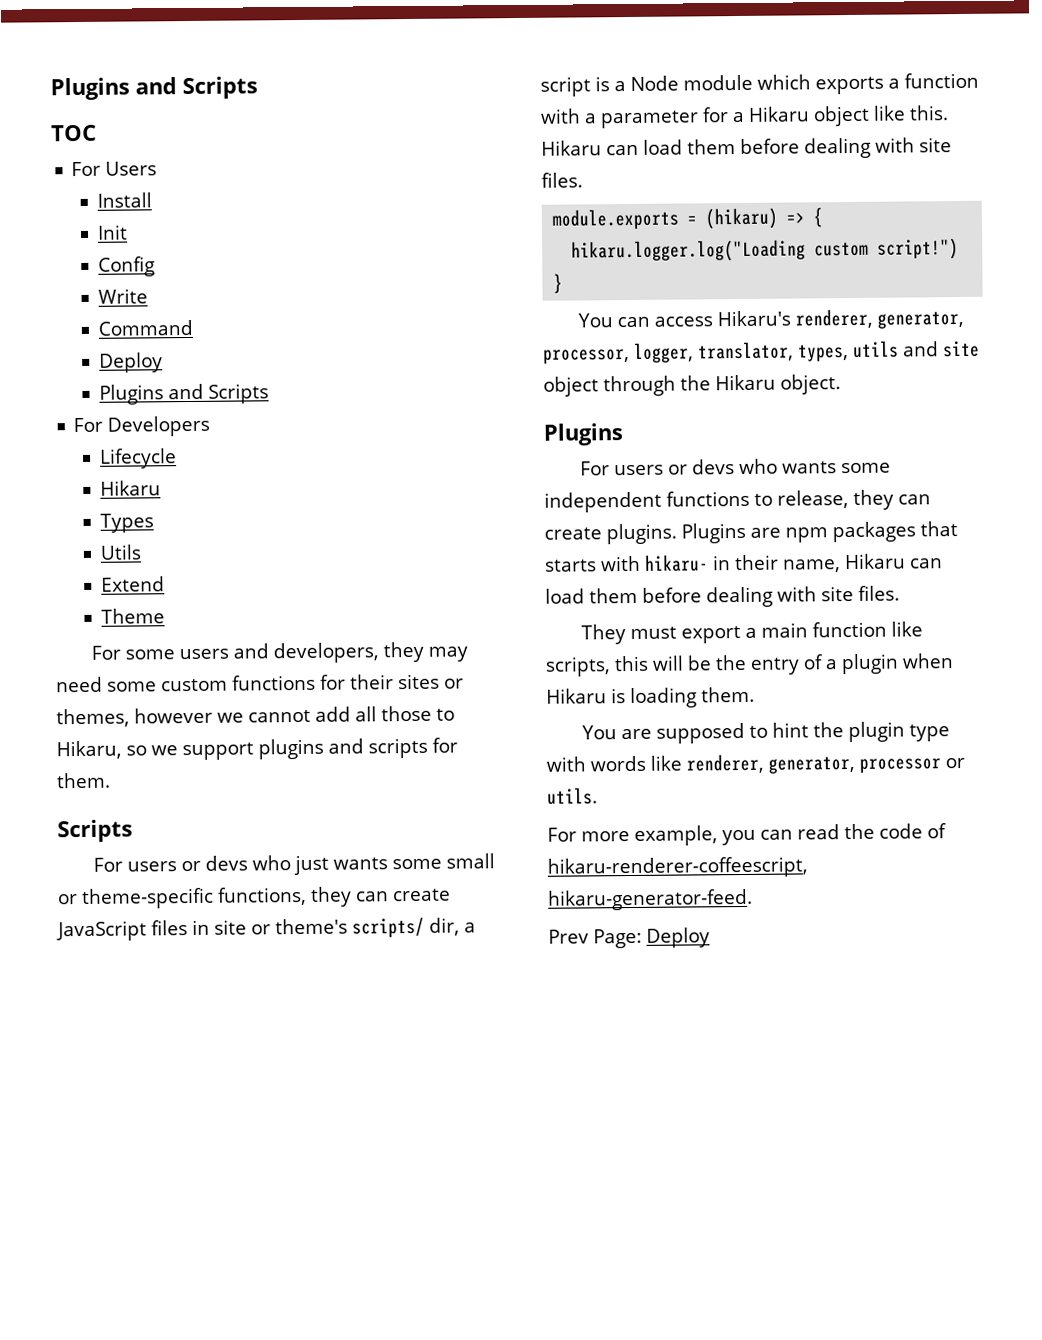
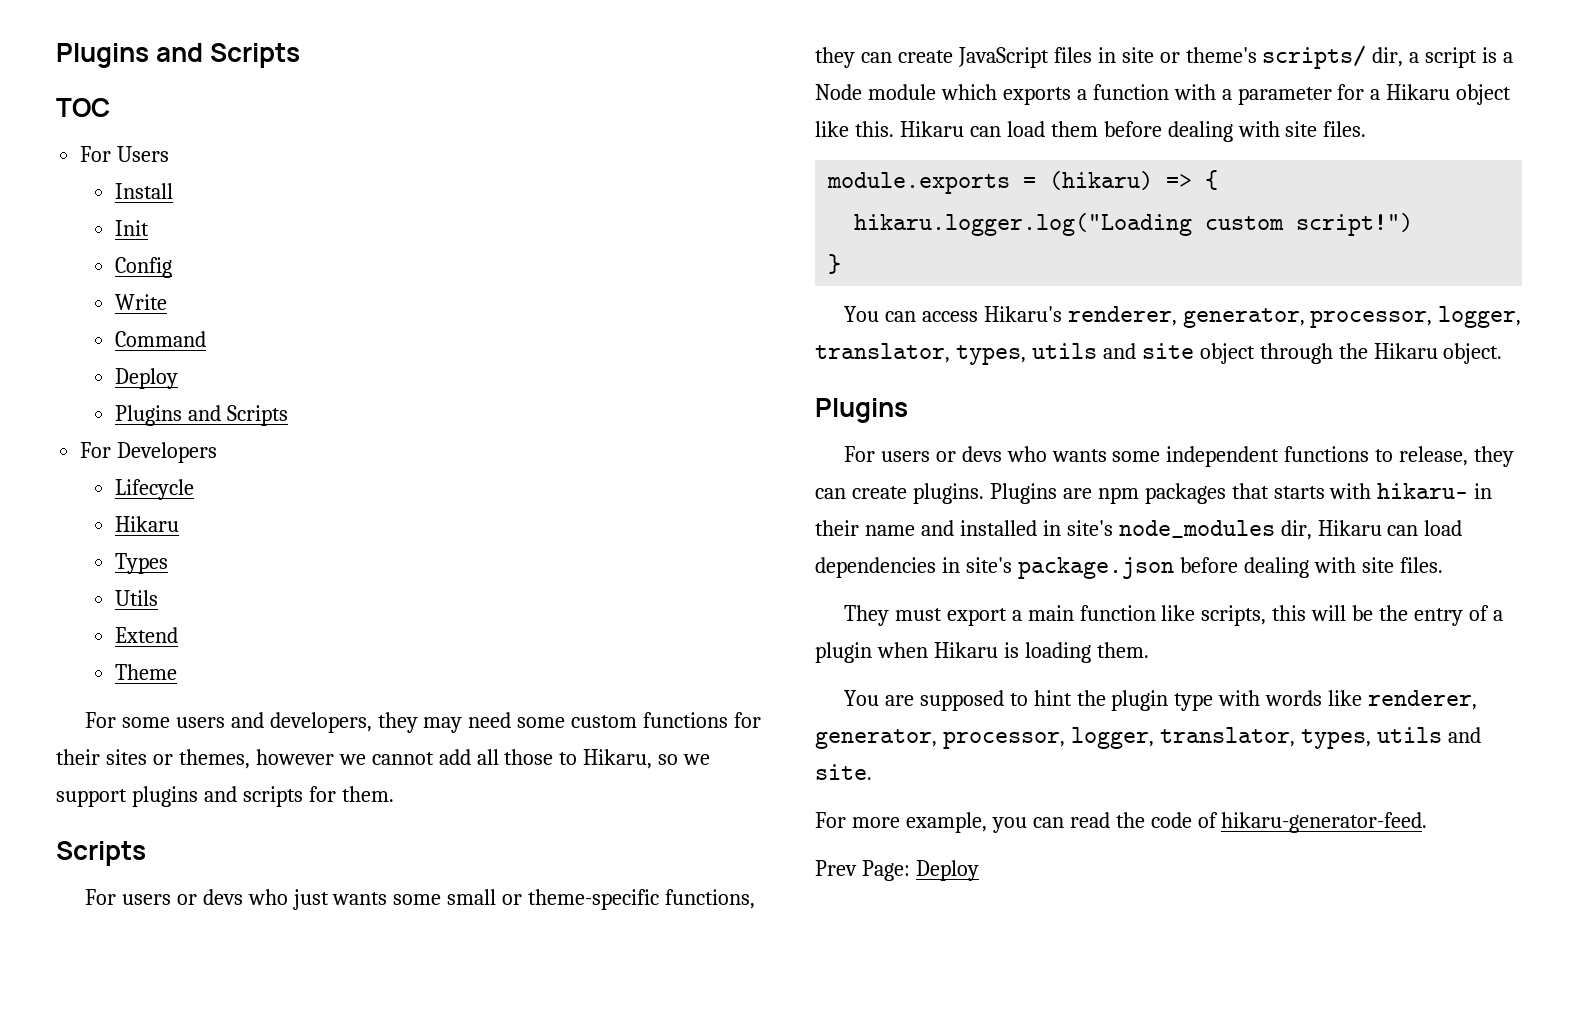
- Plugins are npm packages that starts with hikaru- in their name, Hikaru can load them before dealing with site files.
+ Plugins are npm packages that starts with hikaru- in their name and installed in site's node_modules dir, Hikaru can load dependencies in site's package.json before dealing with site files.
- You are supposed to hint the plugin type with words like renderer, generator, processor or utils.
+ You are supposed to hint the plugin type with words like renderer, generator, processor, logger, translator, types, utils and site.
- For more example, you can read the code of hikaru-renderer-coffeescript, hikaru-generator-feed.
+ For more example, you can read the code of hikaru-generator-feed.

